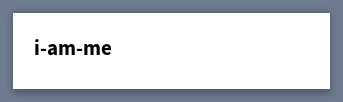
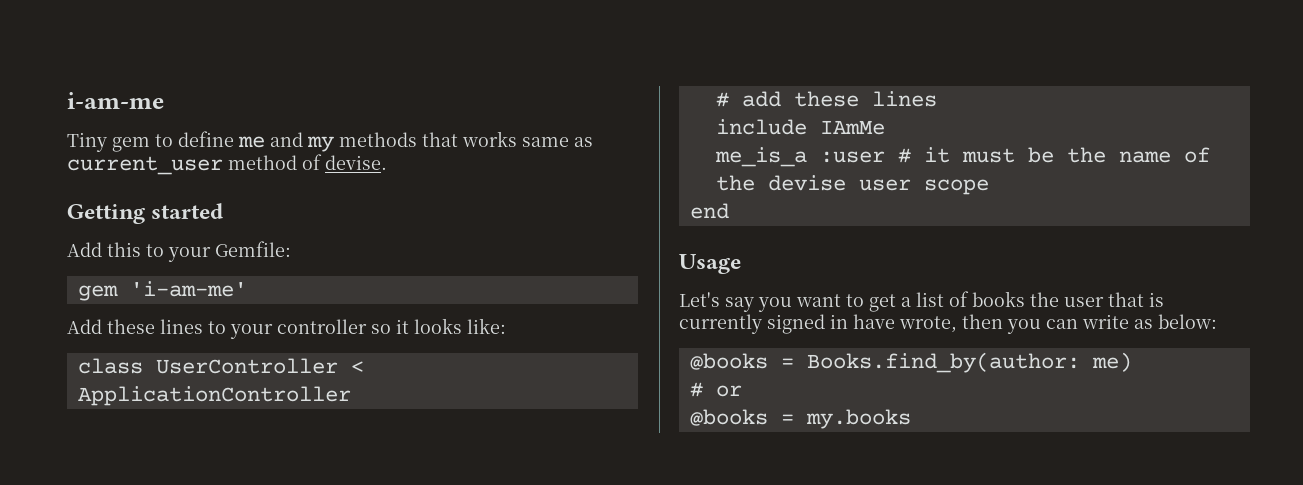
+ Tiny gem to define me and my methods that works same as current_user method of devise.
+ Getting started
+ Add this to your Gemfile:
+ gem 'i-am-me'
+ Add these lines to your controller so it looks like:
+ class UserController < ApplicationController
+ # add these lines
+ include IAmMe
+ me_is_a :user # it must be the name of the devise user scope
+ end
+ Usage
+ Let's say you want to get a list of books the user that is currently signed in have wrote, then you can write as below:
+ @books = Books.find_by(author: me)
+ # or
+ @books = my.books

